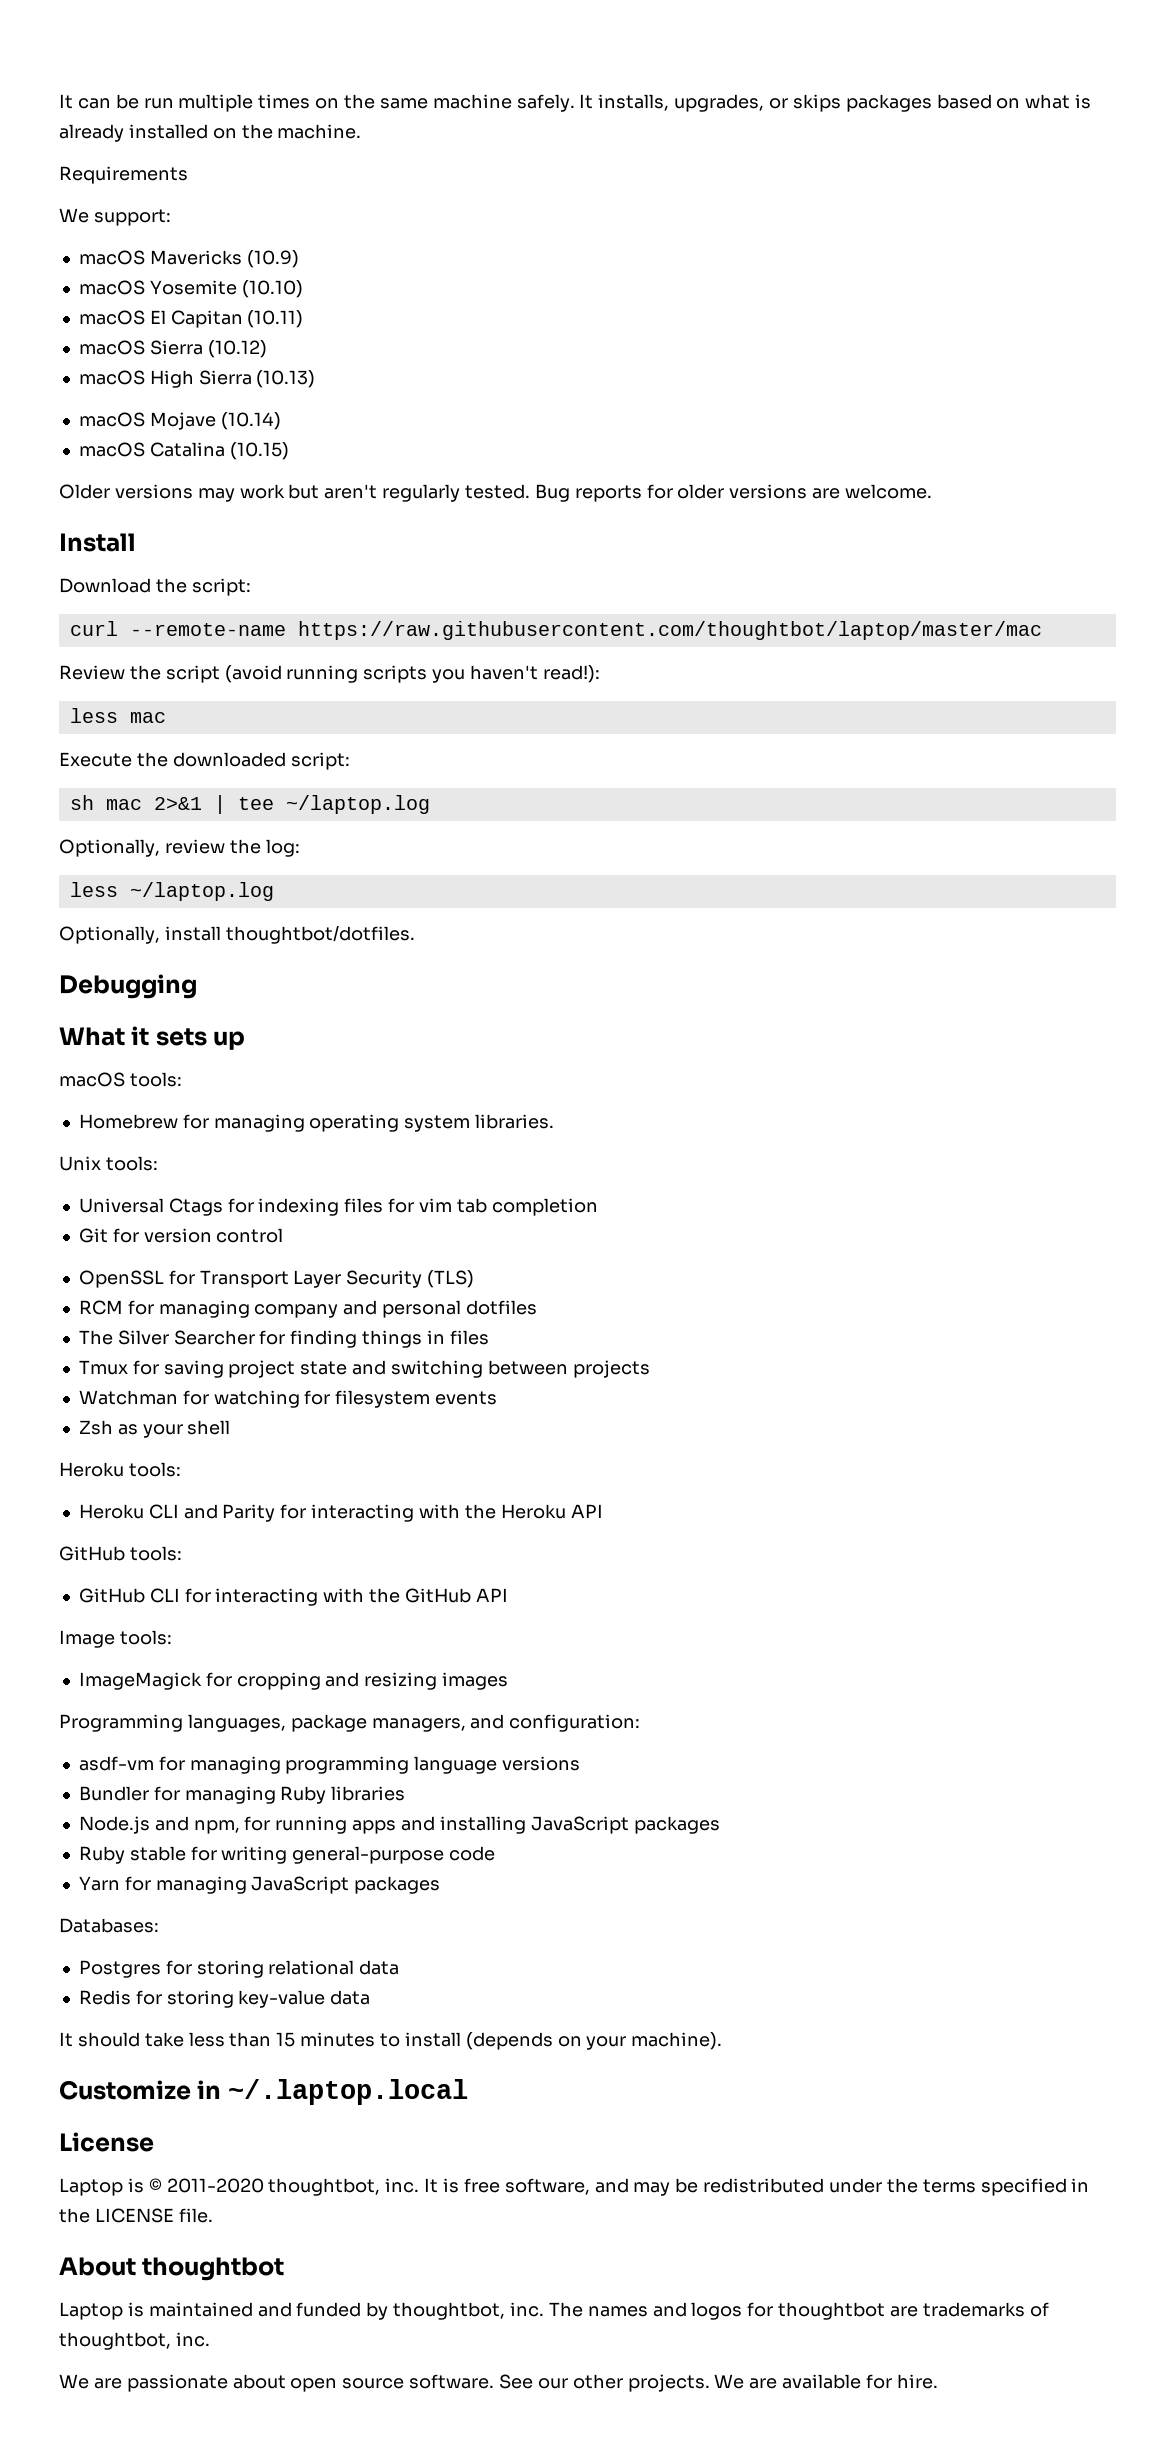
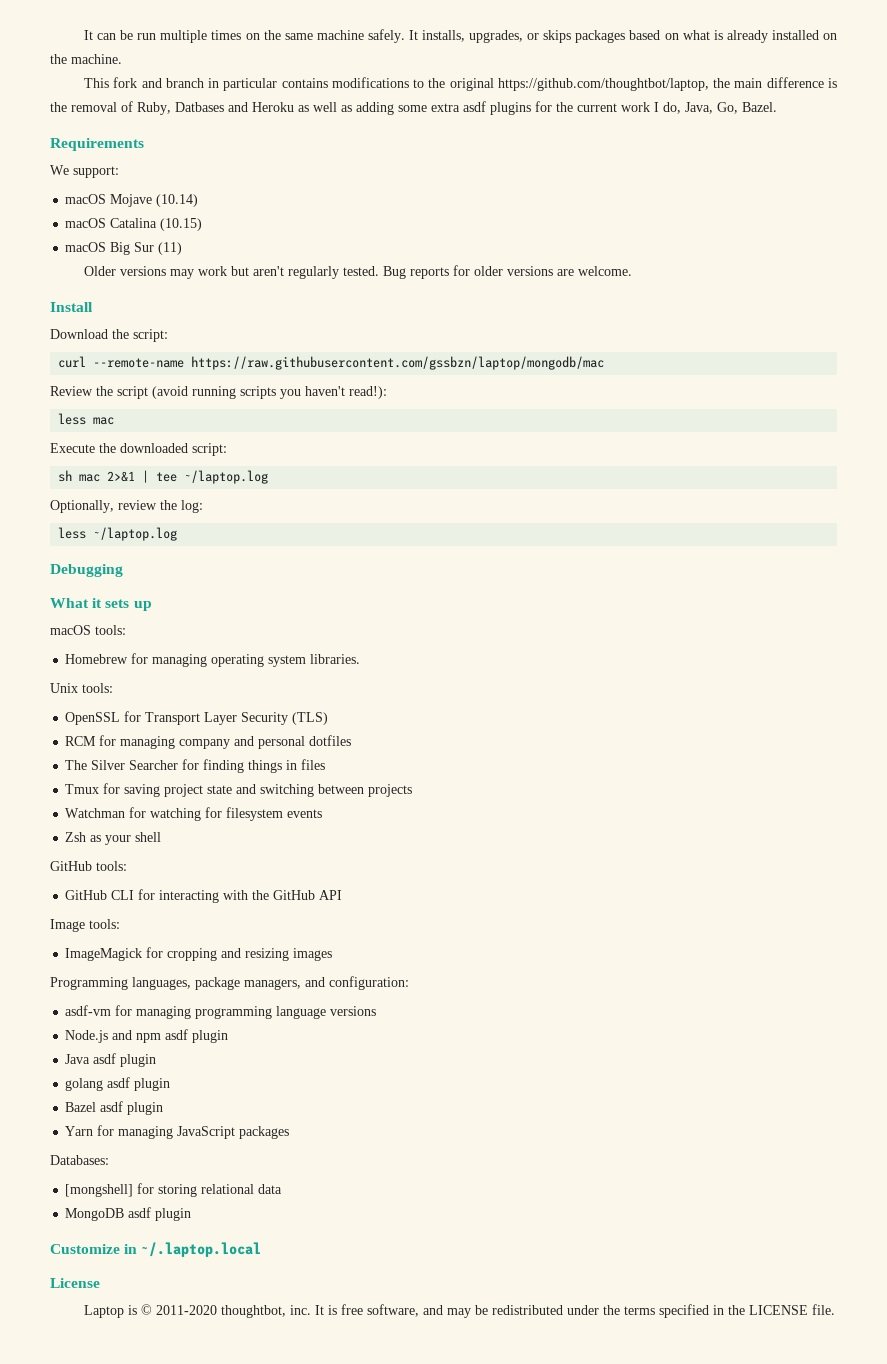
+ This fork and branch in particular contains modifications to the original https://github.com/thoughtbot/laptop, the main difference is the removal of Ruby, Datbases and Heroku as well as adding some extra asdf plugins for the current work I do, Java, Go, Bazel.
  Requirements
  We support:
- macOS Mavericks (10.9)
- macOS Yosemite (10.10)
- macOS El Capitan (10.11)
- macOS Sierra (10.12)
- macOS High Sierra (10.13)
+ macOS Big Sur (11)
- curl --remote-name https://raw.githubusercontent.com/thoughtbot/laptop/master/mac
+ curl --remote-name https://raw.githubusercontent.com/gssbzn/laptop/mongodb/mac
- Optionally, install thoughtbot/dotfiles.
- Universal Ctags for indexing files for vim tab completion
- Git for version control
- Heroku tools:
- Heroku CLI and Parity for interacting with the Heroku API
- Bundler for managing Ruby libraries
- Node.js and npm, for running apps and installing JavaScript packages
- Ruby stable for writing general-purpose code
+ Node.js and npm asdf plugin
+ Java asdf plugin
+ golang asdf plugin
+ Bazel asdf plugin
- Postgres for storing relational data
+ [mongshell] for storing relational data
- Redis for storing key-value data
- It should take less than 15 minutes to install (depends on your machine).
+ MongoDB asdf plugin
- About thoughtbot
- Laptop is maintained and funded by thoughtbot, inc. The names and logos for thoughtbot are trademarks of thoughtbot, inc.
- We are passionate about open source software. See our other projects. We are available for hire.

